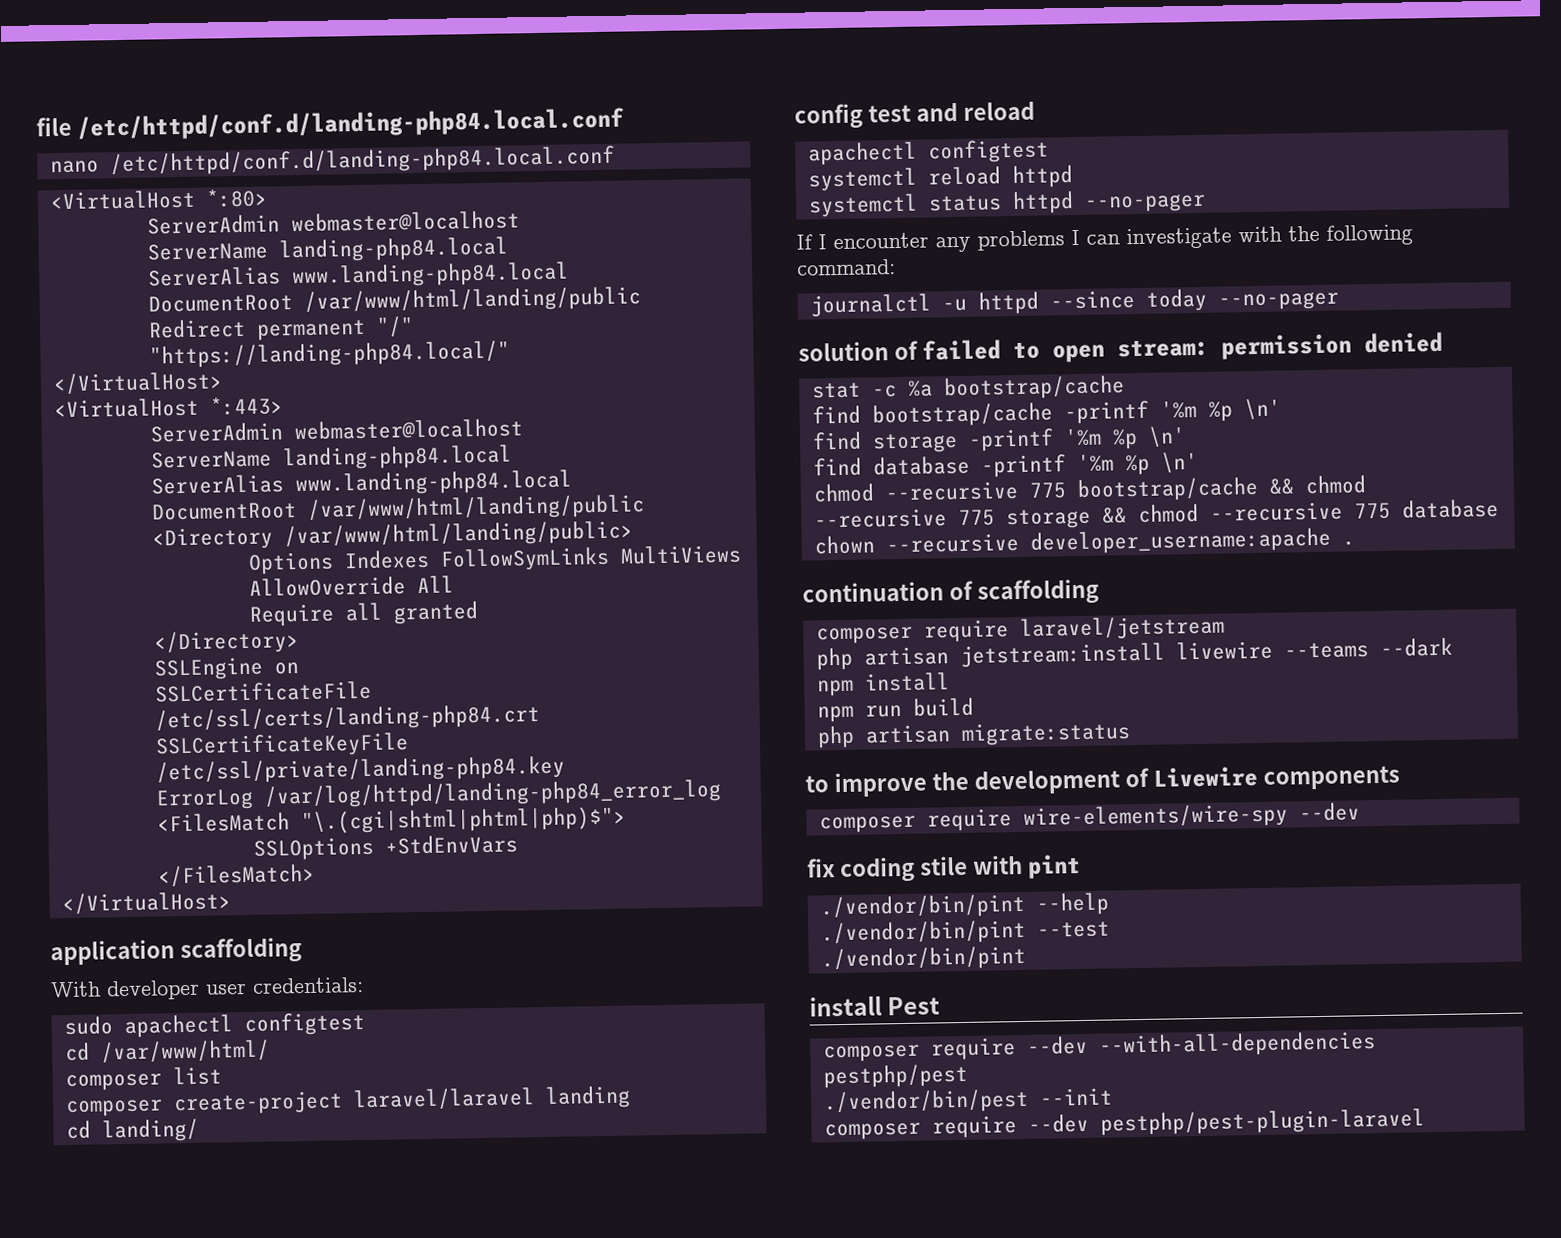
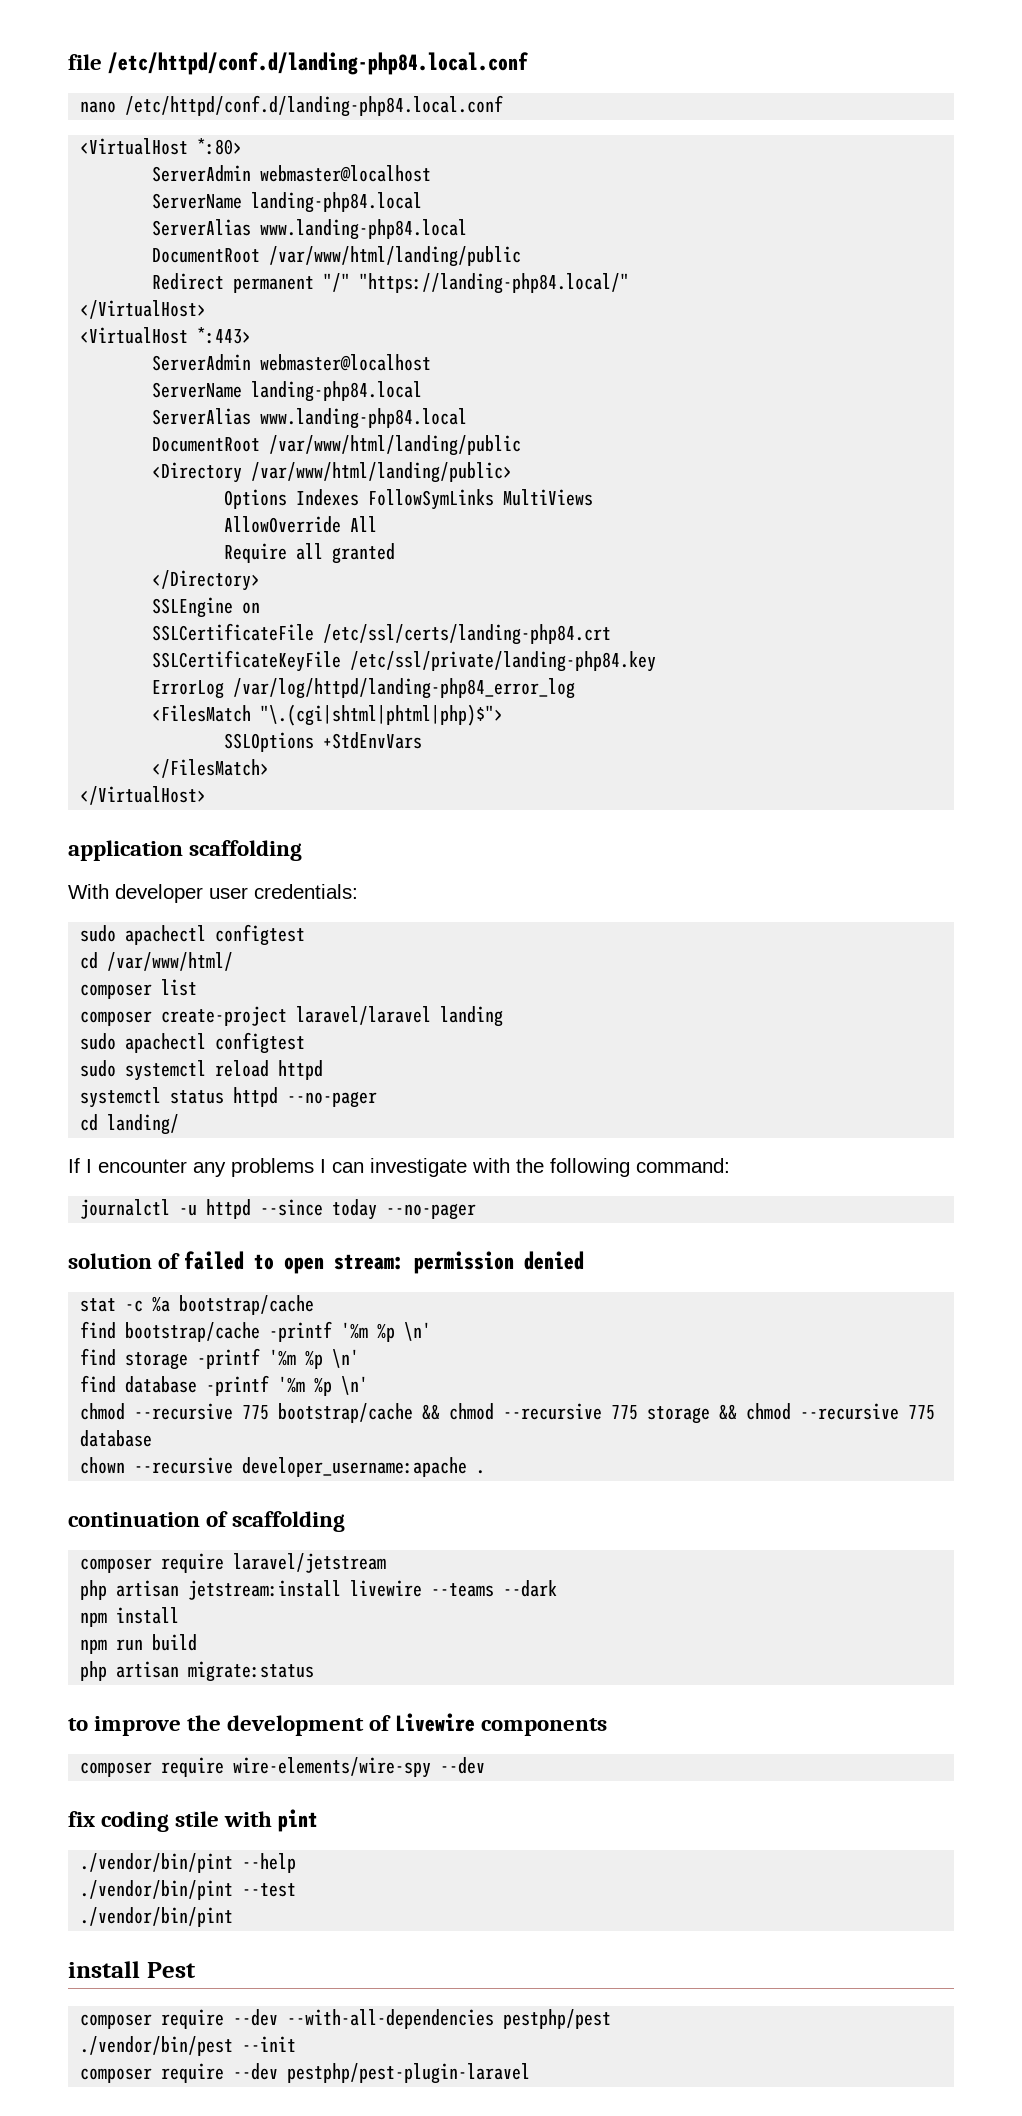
  composer create-project laravel/laravel landing
- cd landing/
- config test and reload
- apachectl configtest
- systemctl reload httpd
+ sudo apachectl configtest
+ sudo systemctl reload httpd
+ cd landing/

